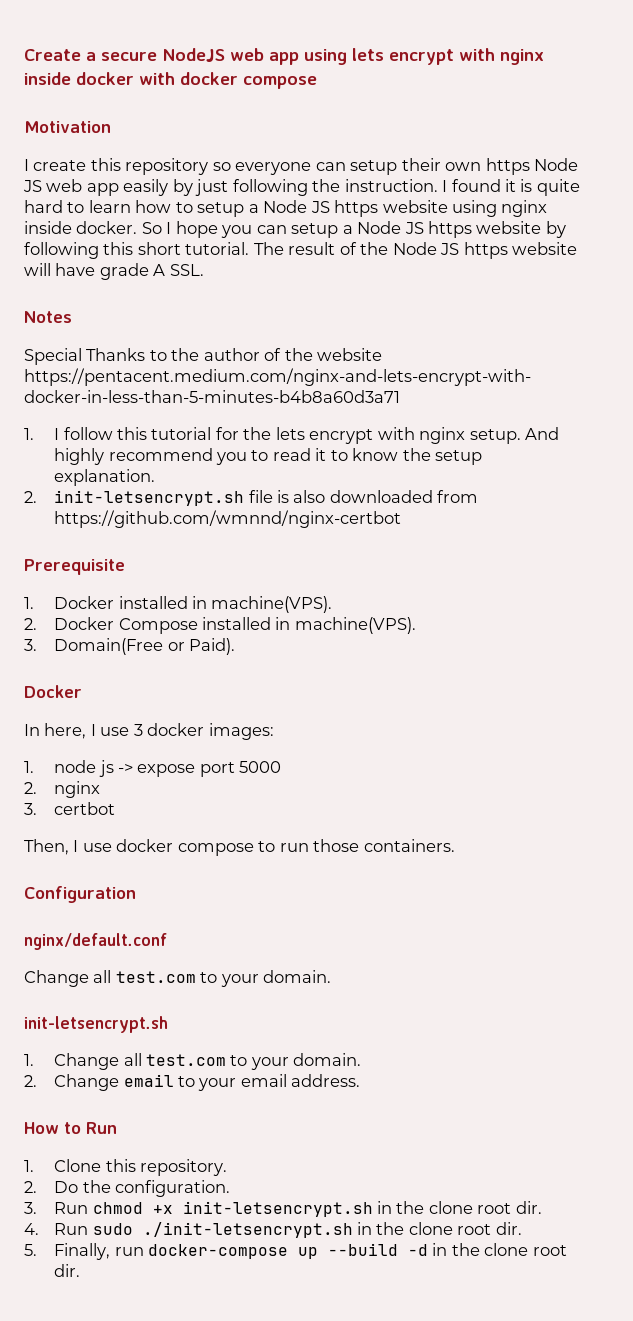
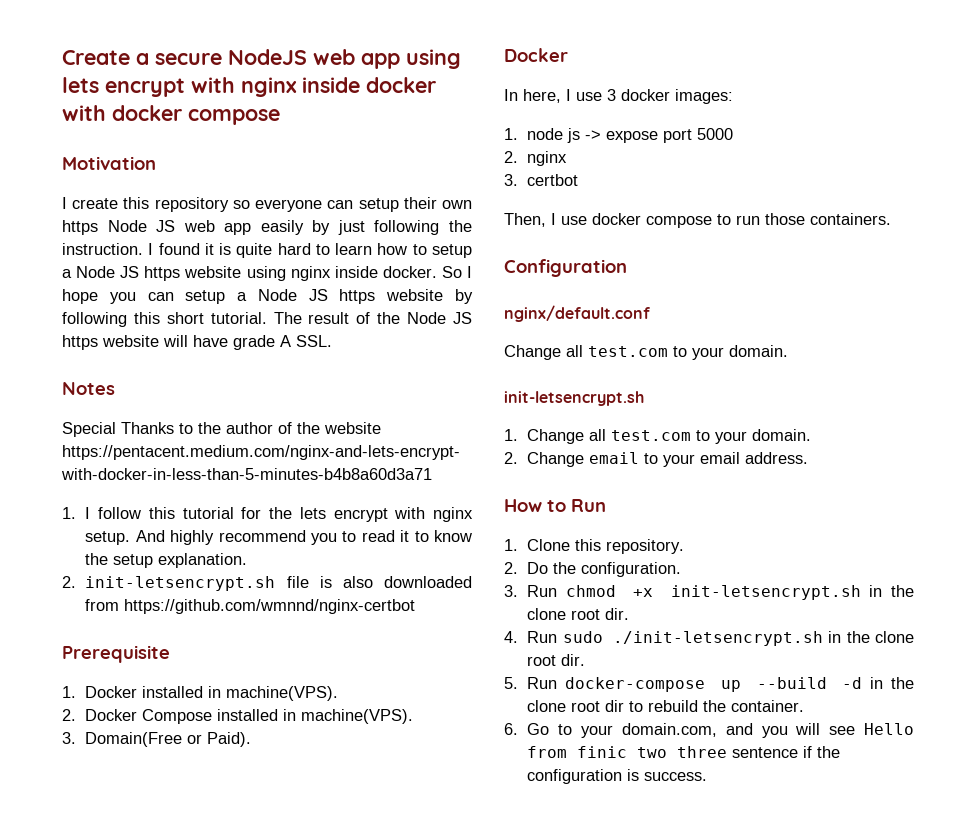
- 5. Finally, run docker-compose up --build -d in the clone root dir.
+ 5. Run docker-compose up --build -d in the clone root dir to rebuild the container.
+ 6. Go to your domain.com, and you will see Hello from finic two three sentence if the configuration is success.

